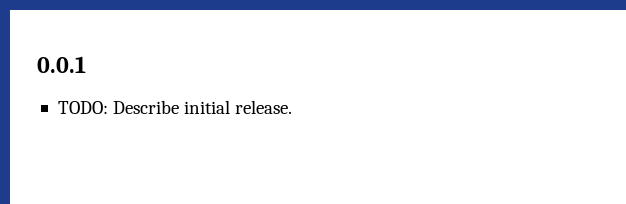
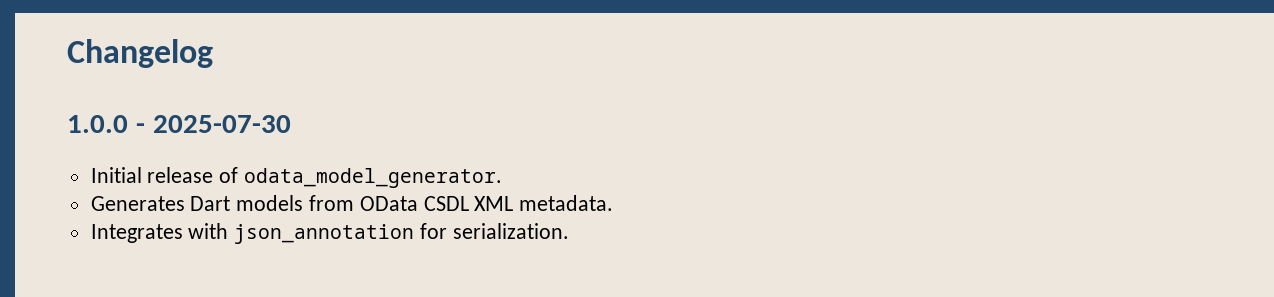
- 0.0.1
- TODO: Describe initial release.
+ Changelog
+ 1.0.0 - 2025-07-30
+ Initial release of odata_model_generator.
+ Generates Dart models from OData CSDL XML metadata.
+ Integrates with json_annotation for serialization.

